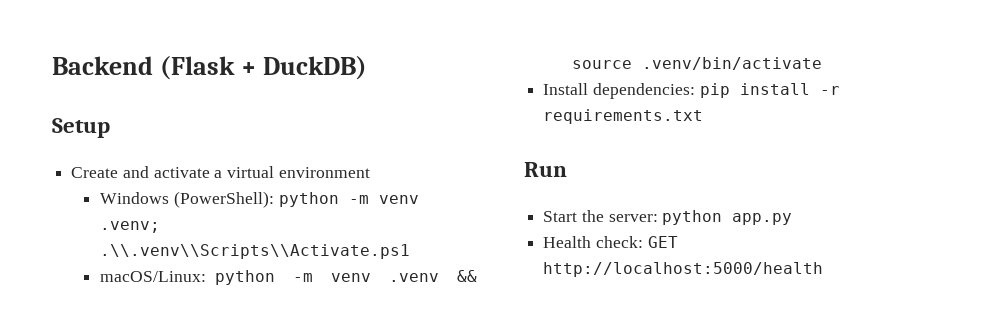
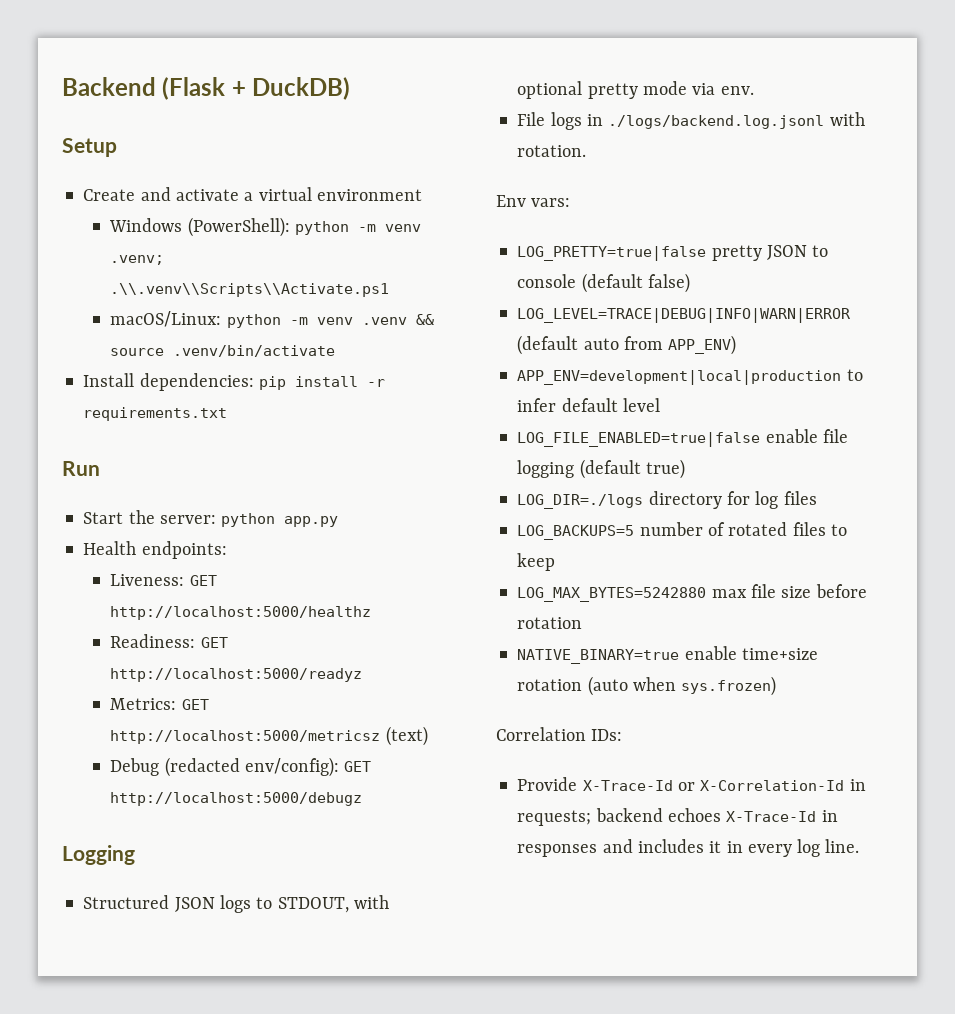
- Health check: GET http://localhost:5000/health
+ Health endpoints:
+ Liveness: GET http://localhost:5000/healthz
+ Readiness: GET http://localhost:5000/readyz
+ Metrics: GET http://localhost:5000/metricsz (text)
+ Debug (redacted env/config): GET http://localhost:5000/debugz
+ Logging
+ Structured JSON logs to STDOUT, with optional pretty mode via env.
+ File logs in ./logs/backend.log.jsonl with rotation.
+ Env vars:
+ LOG_PRETTY=true|false pretty JSON to console (default false)
+ LOG_LEVEL=TRACE|DEBUG|INFO|WARN|ERROR (default auto from APP_ENV)
+ APP_ENV=development|local|production to infer default level
+ LOG_FILE_ENABLED=true|false enable file logging (default true)
+ LOG_DIR=./logs directory for log files
+ LOG_BACKUPS=5 number of rotated files to keep
+ LOG_MAX_BYTES=5242880 max file size before rotation
+ NATIVE_BINARY=true enable time+size rotation (auto when sys.frozen)
+ Correlation IDs:
+ Provide X-Trace-Id or X-Correlation-Id in requests; backend echoes X-Trace-Id in responses and includes it in every log line.

